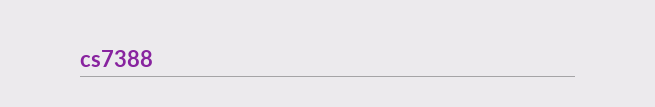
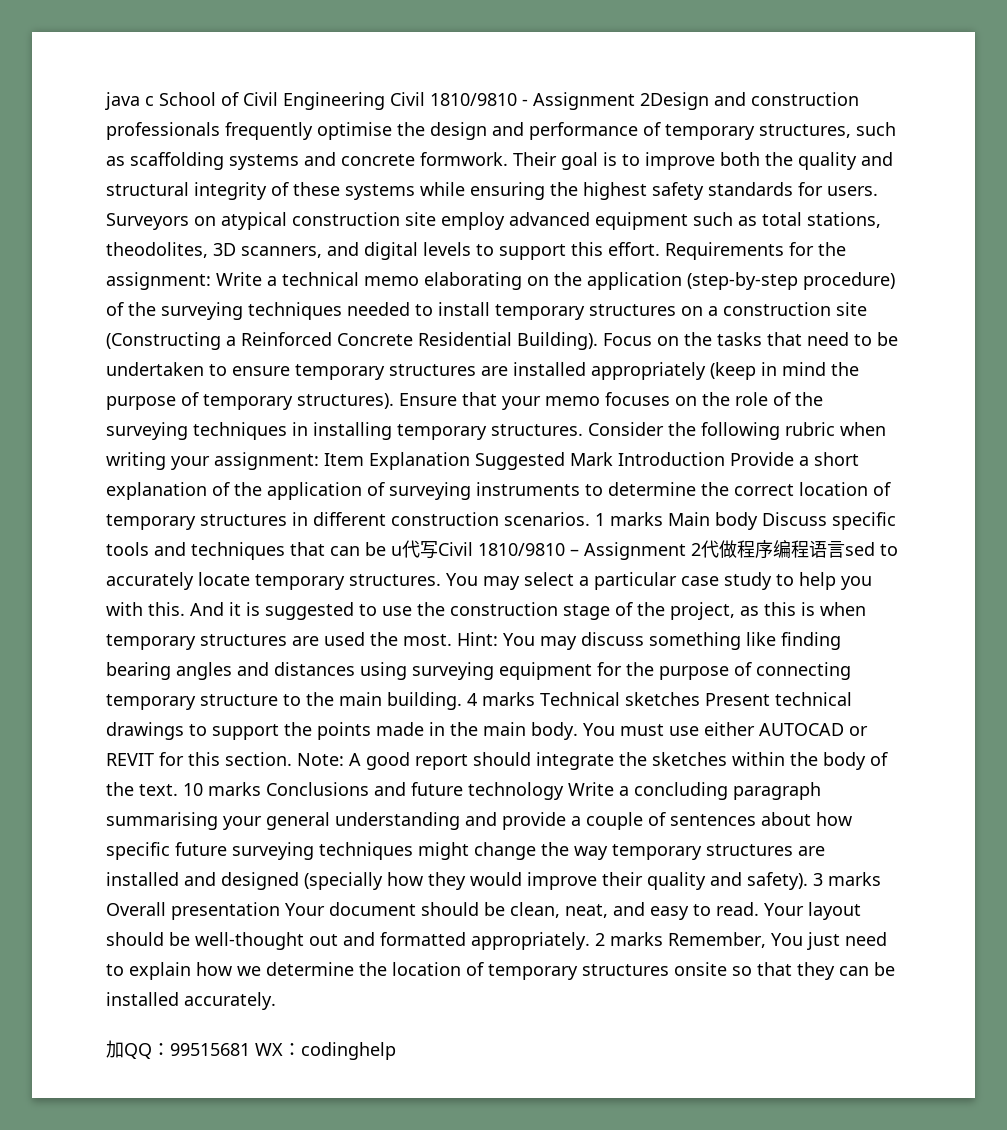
- cs7388
+ java c School of Civil Engineering Civil 1810/9810 - Assignment 2Design and construction professionals frequently optimise the design and performance of temporary structures, such as scaffolding systems and concrete formwork. Their goal is to improve both the quality and structural integrity of these systems while ensuring the highest safety standards for users. Surveyors on atypical construction site employ advanced equipment such as total stations, theodolites, 3D scanners, and digital levels to support this effort. Requirements for the assignment: Write a technical memo elaborating on the application (step-by-step procedure) of the surveying techniques needed to install temporary structures on a construction site (Constructing a Reinforced Concrete Residential Building). Focus on the tasks that need to be undertaken to ensure temporary structures are installed appropriately (keep in mind the purpose of temporary structures). Ensure that your memo focuses on the role of the surveying techniques in installing temporary structures. Consider the following rubric when writing your assignment: Item Explanation Suggested Mark Introduction Provide a short explanation of the application of surveying instruments to determine the correct location of temporary structures in different construction scenarios. 1 marks Main body Discuss specific tools and techniques that can be u代写Civil 1810/9810 – Assignment 2代做程序编程语言sed to accurately locate temporary structures. You may select a particular case study to help you with this. And it is suggested to use the construction stage of the project, as this is when temporary structures are used the most. Hint: You may discuss something like finding bearing angles and distances using surveying equipment for the purpose of connecting temporary structure to the main building. 4 marks Technical sketches Present technical drawings to support the points made in the main body. You must use either AUTOCAD or REVIT for this section. Note: A good report should integrate the sketches within the body of the text. 10 marks Conclusions and future technology Write a concluding paragraph summarising your general understanding and provide a couple of sentences about how specific future surveying techniques might change the way temporary structures are installed and designed (specially how they would improve their quality and safety). 3 marks Overall presentation Your document should be clean, neat, and easy to read. Your layout should be well-thought out and formatted appropriately. 2 marks Remember, You just need to explain how we determine the location of temporary structures onsite so that they can be installed accurately.
+ 加QQ：99515681 WX：codinghelp

